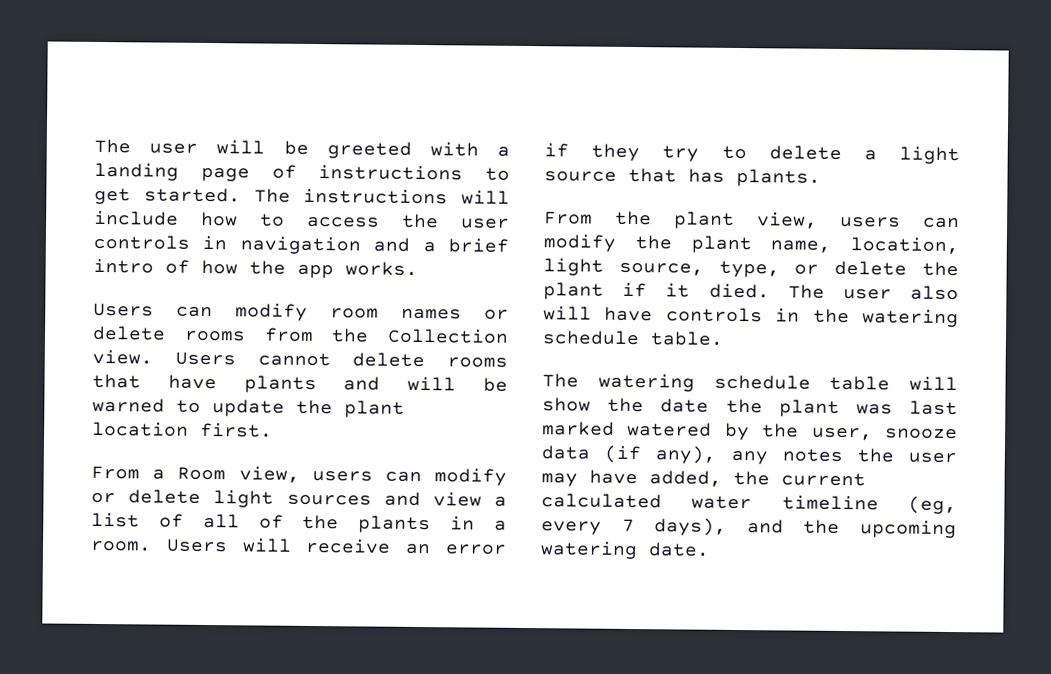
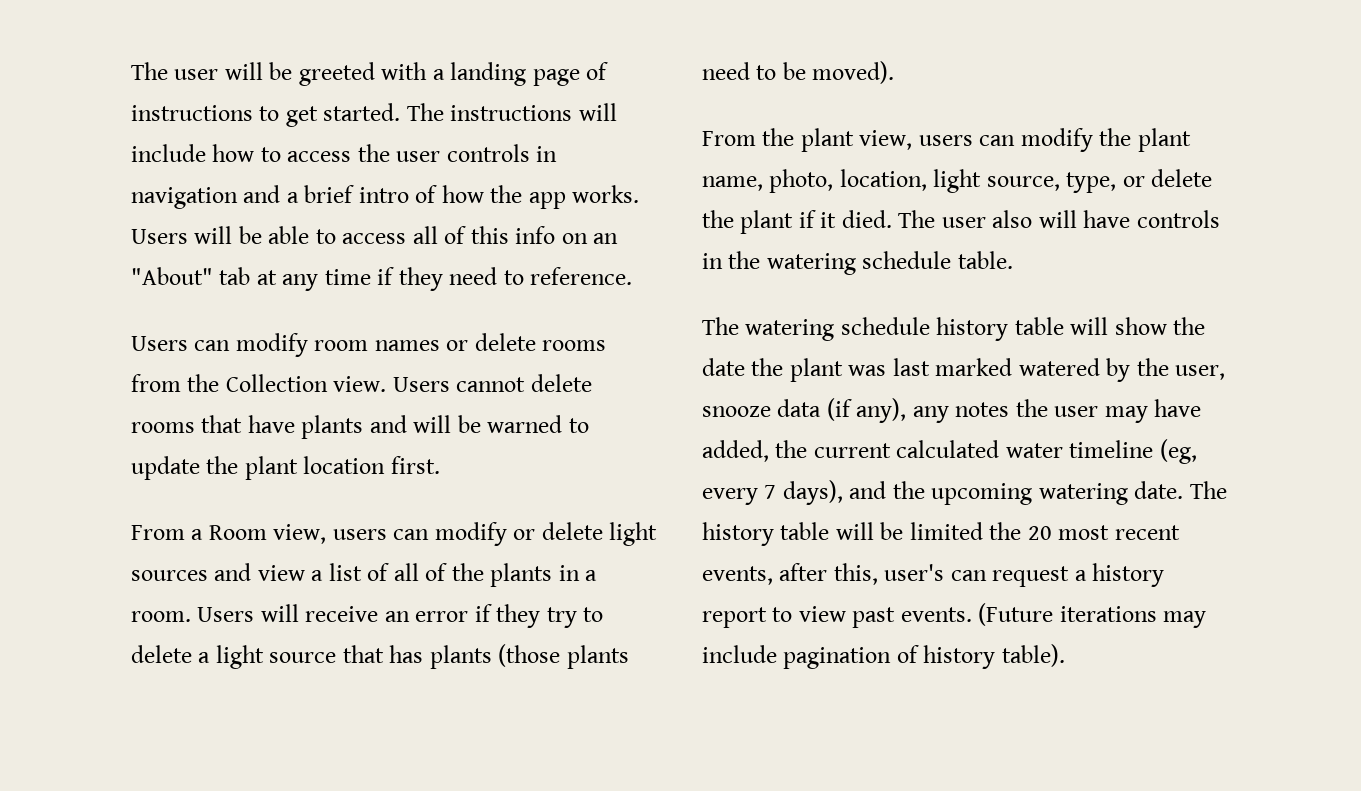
+ Users will be able to access all of this info on an "About" tab at any time if they need to reference.
- Users will receive an error if they try to delete a light source that has plants.
+ Users will receive an error if they try to delete a light source that has plants (those plants need to be moved).
- From the plant view, users can modify the plant name, location, light source, type, or delete the plant if it died.
+ From the plant view, users can modify the plant name, photo, location, light source, type, or delete the plant if it died.
- The watering schedule table will show the date the plant was last marked watered by the user, snooze data (if any), any notes the user may have added, the current calculated water timeline (eg, every 7 days), and the upcoming watering date.
+ The watering schedule history table will show the date the plant was last marked watered by the user, snooze data (if any), any notes the user may have added, the current calculated water timeline (eg, every 7 days), and the upcoming watering date.
+ The history table will be limited the 20 most recent events, after this, user's can request a history report to view past events. (Future iterations may include pagination of history table).

